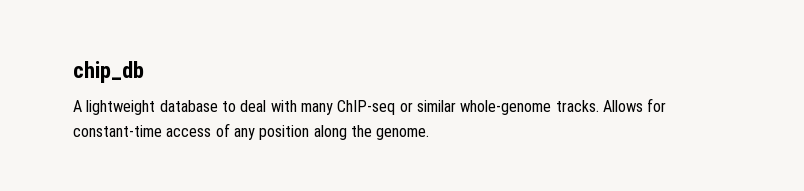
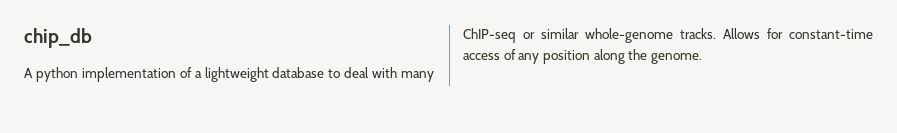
- A lightweight database to deal with many ChIP-seq or similar whole-genome tracks.
+ A python implementation of a lightweight database to deal with many ChIP-seq or similar whole-genome tracks.

